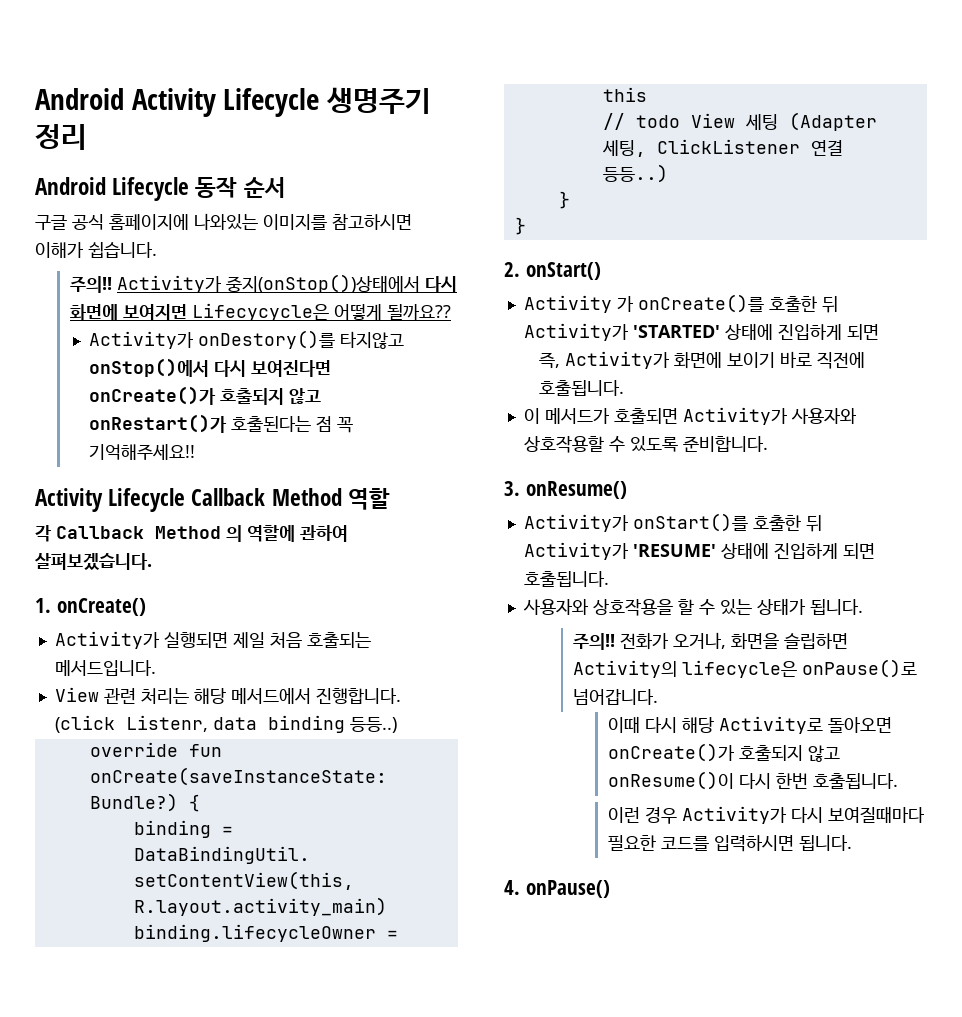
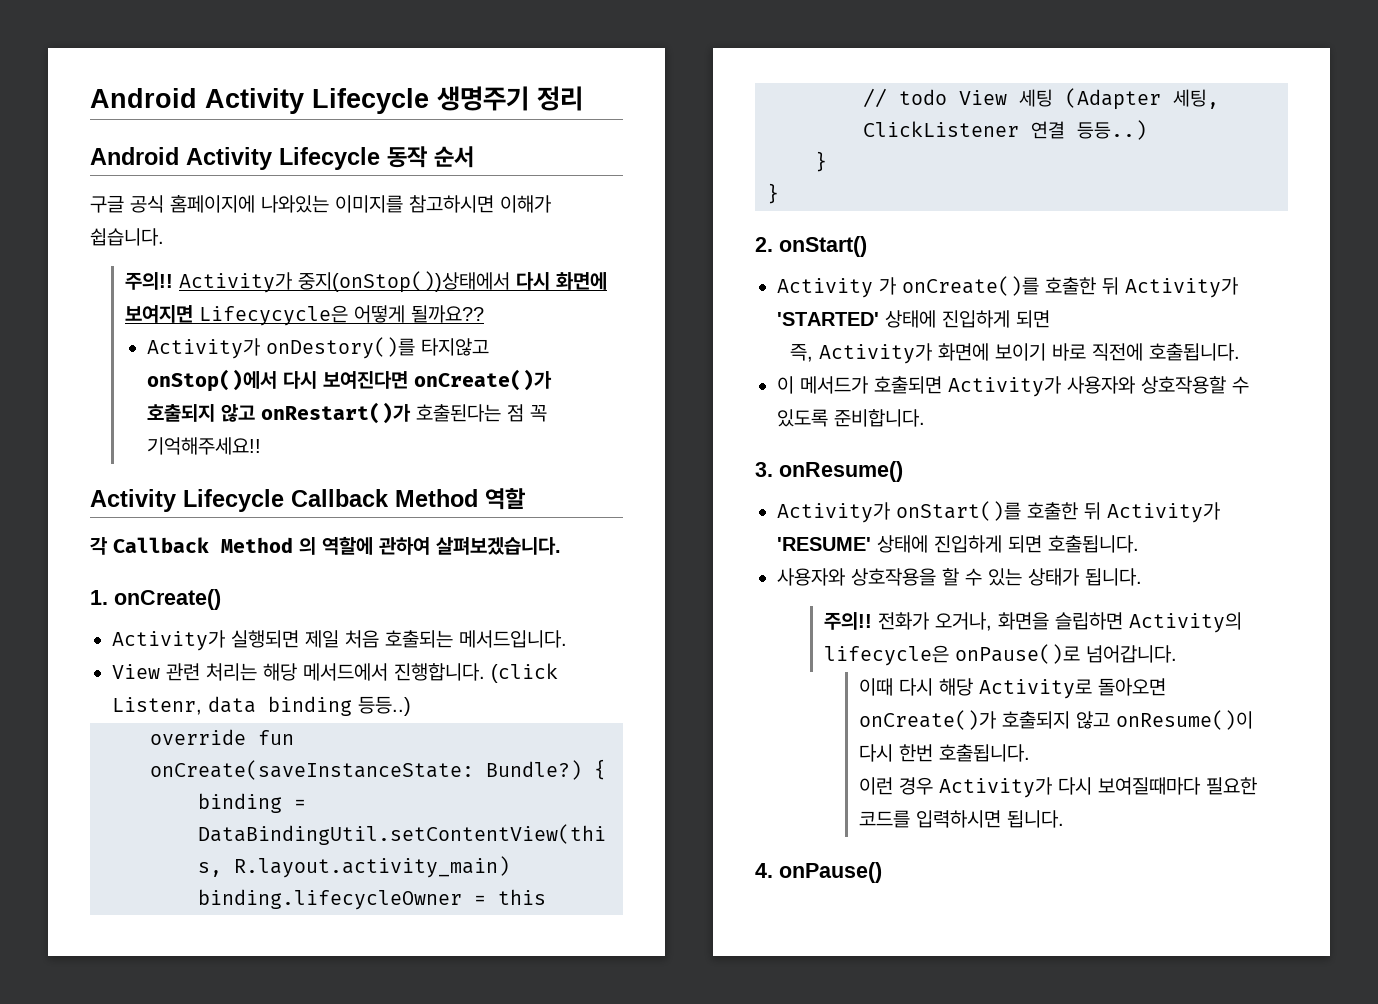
- Android Lifecycle 동작 순서
+ Android Activity Lifecycle 동작 순서

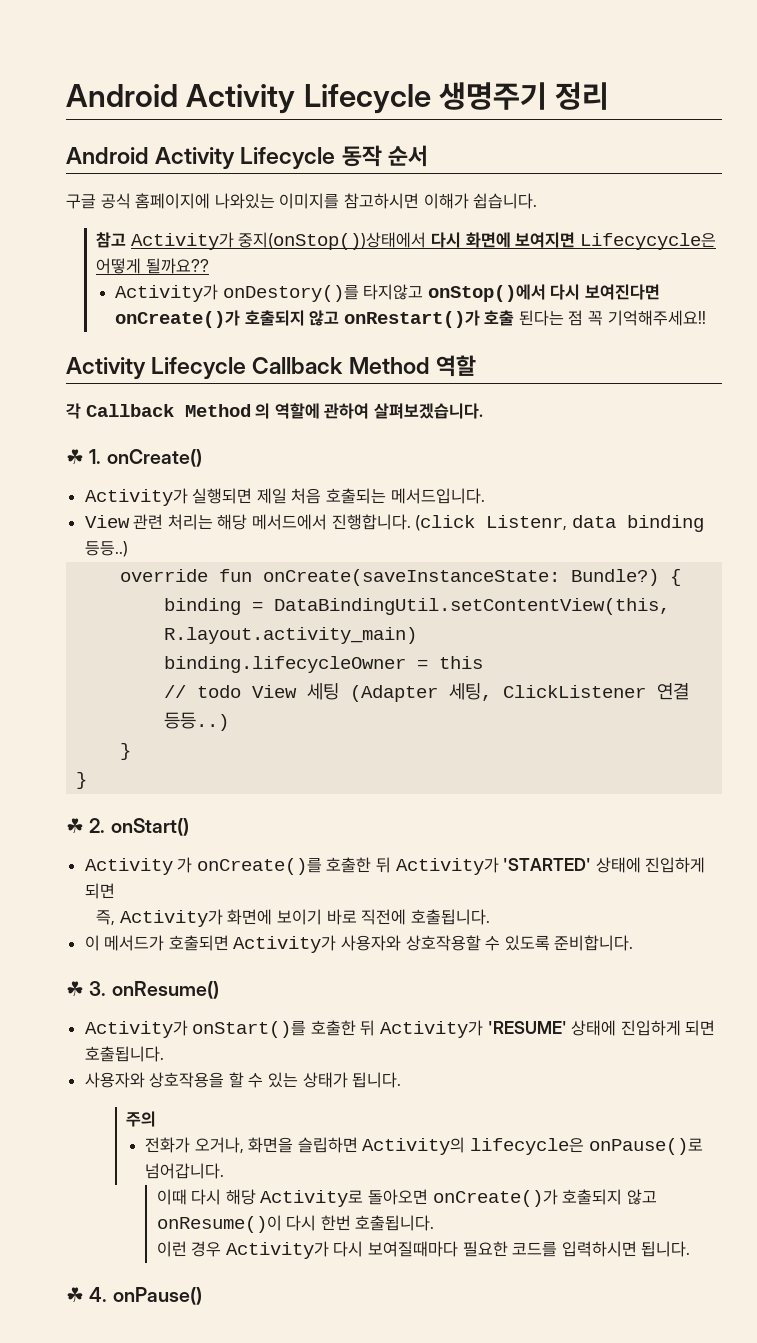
- 주의!! Activity가 중지(onStop())상태에서 다시 화면에 보여지면 Lifecycycle은 어떻게 될까요??
+ 참고 Activity가 중지(onStop())상태에서 다시 화면에 보여지면 Lifecycycle은 어떻게 될까요??
- Activity가 onDestory()를 타지않고 onStop()에서 다시 보여진다면 onCreate()가 호출되지 않고 onRestart()가 호출된다는 점 꼭 기억해주세요!!
+ Activity가 onDestory()를 타지않고 onStop()에서 다시 보여진다면 onCreate()가 호출되지 않고 onRestart()가 호출 된다는 점 꼭 기억해주세요!!
- 1. onCreate()
+ ☘ 1. onCreate()
- 2. onStart()
+ ☘ 2. onStart()
- 3. onResume()
+ ☘ 3. onResume()
- 주의!! 전화가 오거나, 화면을 슬립하면 Activity의 lifecycle은 onPause()로 넘어갑니다.
+ 주의
+ 전화가 오거나, 화면을 슬립하면 Activity의 lifecycle은 onPause()로 넘어갑니다.
- 4. onPause()
+ ☘ 4. onPause()

